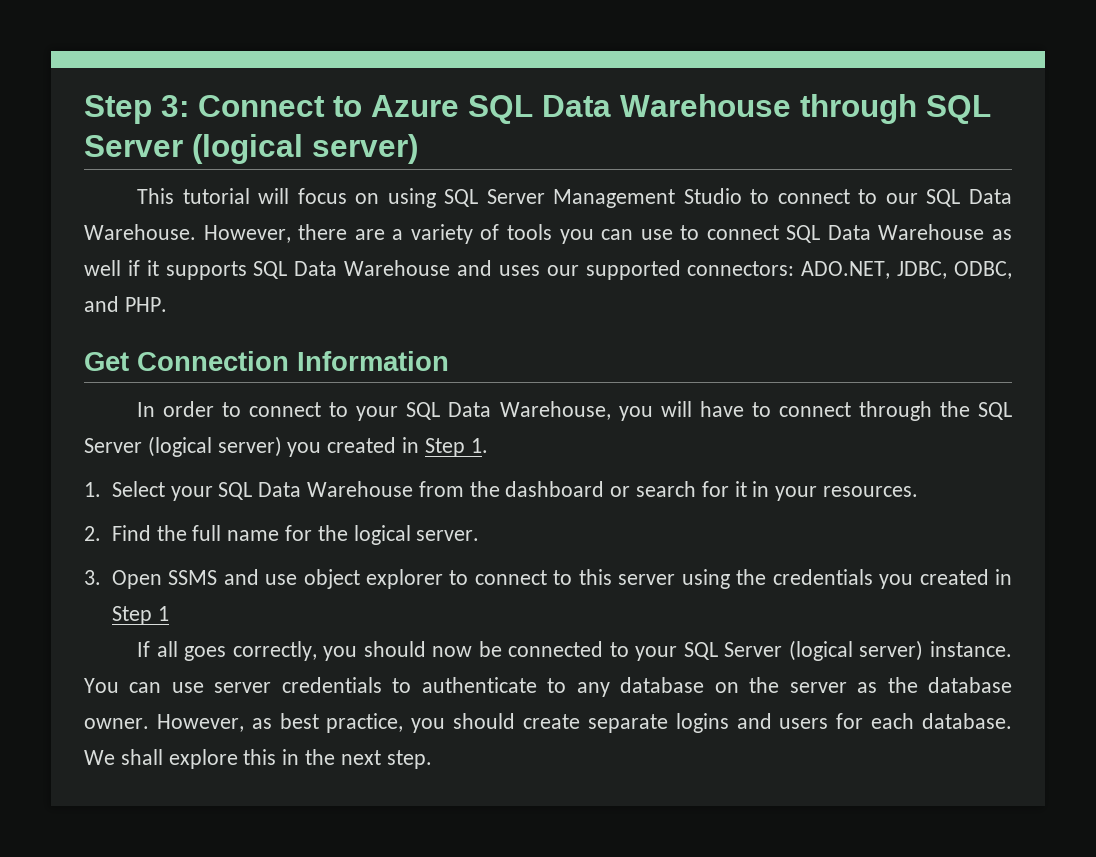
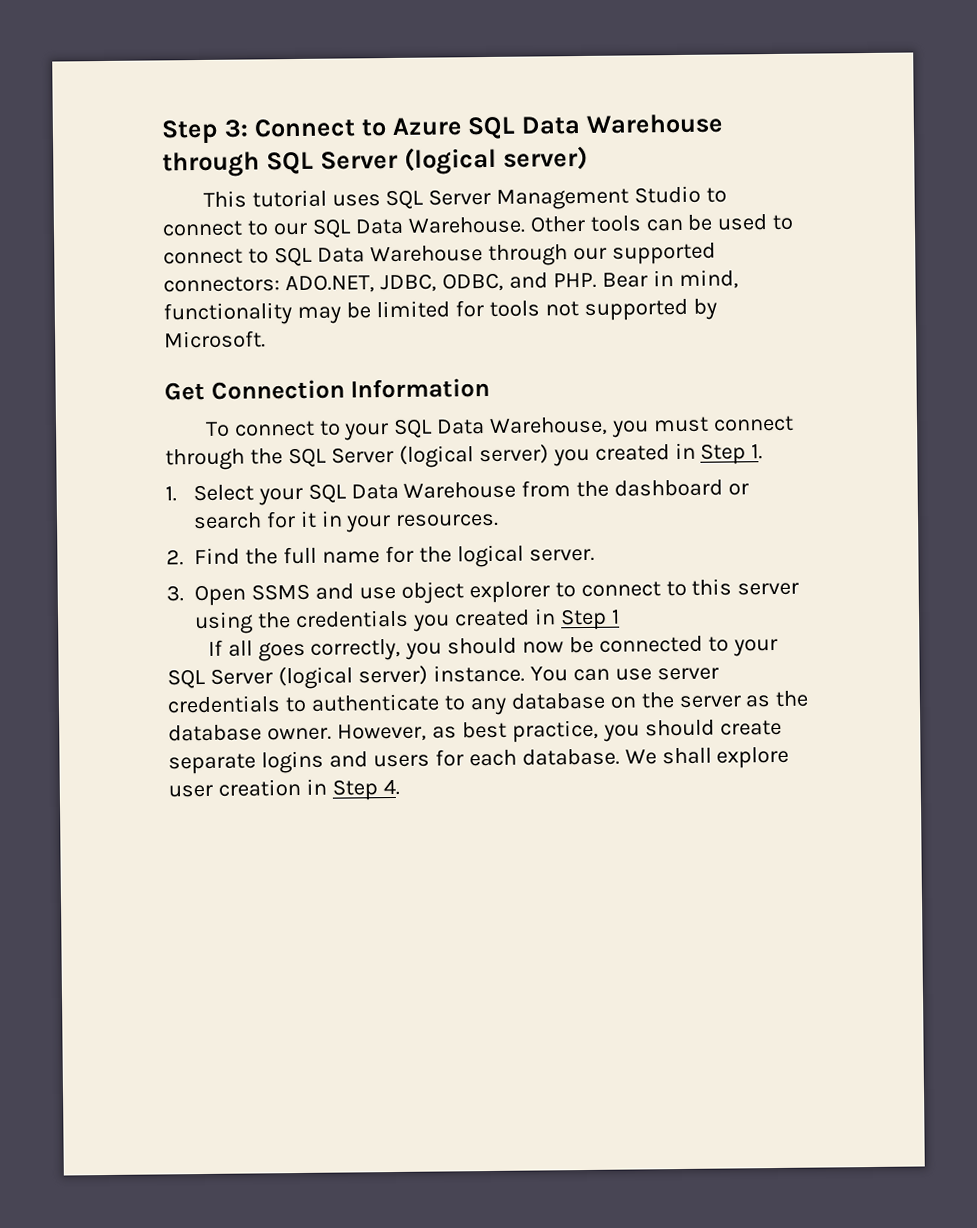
- This tutorial will focus on using SQL Server Management Studio to connect to our SQL Data Warehouse.
+ This tutorial uses SQL Server Management Studio to connect to our SQL Data Warehouse.
- However, there are a variety of tools you can use to connect SQL Data Warehouse as well if it supports SQL Data Warehouse and uses our supported connectors: ADO.NET, JDBC, ODBC, and PHP.
+ Other tools can be used to connect to SQL Data Warehouse through our supported connectors: ADO.NET, JDBC, ODBC, and PHP. Bear in mind, functionality may be limited for tools not supported by Microsoft.
- In order to connect to your SQL Data Warehouse, you will have to connect through the SQL Server (logical server) you created in Step 1.
+ To connect to your SQL Data Warehouse, you must connect through the SQL Server (logical server) you created in Step 1.
- We shall explore this in the next step.
+ We shall explore user creation in Step 4.

